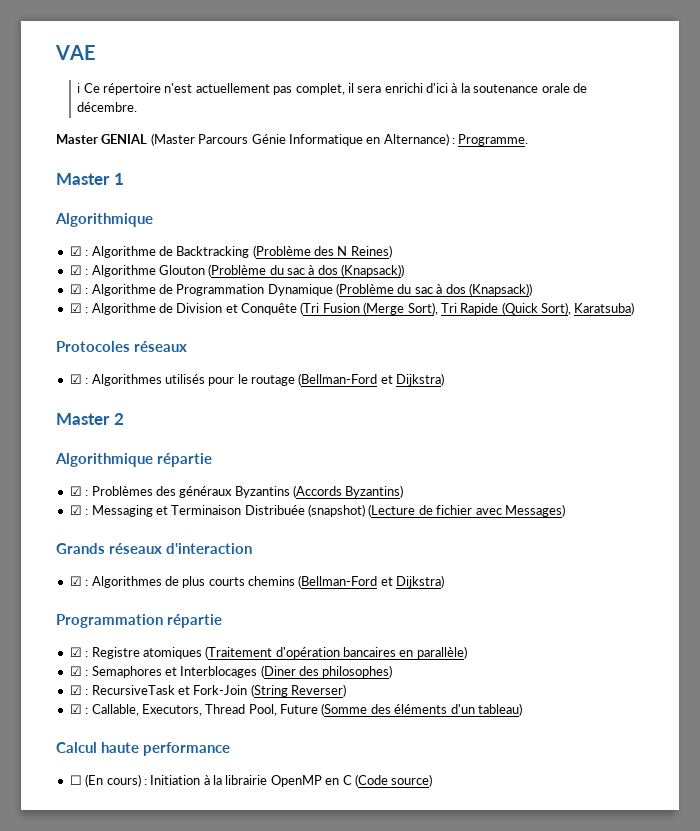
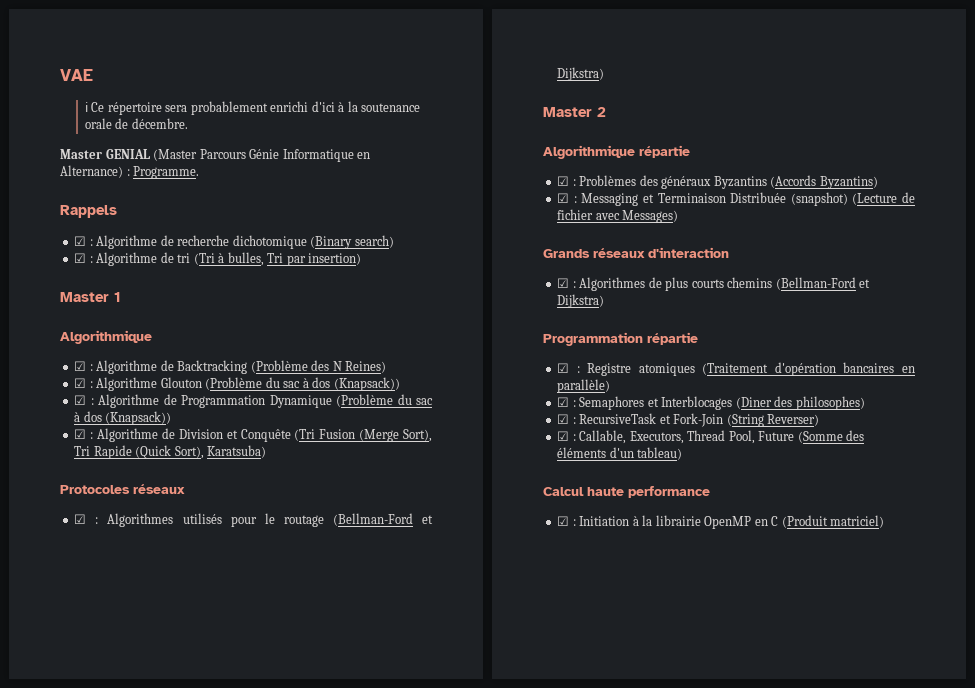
- ℹ Ce répertoire n'est actuellement pas complet, il sera enrichi d'ici à la soutenance orale de décembre.
+ ℹ Ce répertoire sera probablement enrichi d'ici à la soutenance orale de décembre.
+ Rappels
+ ☑ : Algorithme de recherche dichotomique (Binary search)
+ ☑ : Algorithme de tri (Tri à bulles, Tri par insertion)
- ☐ (En cours) : Initiation à la librairie OpenMP en C (Code source)
+ ☑ : Initiation à la librairie OpenMP en C (Produit matriciel)

